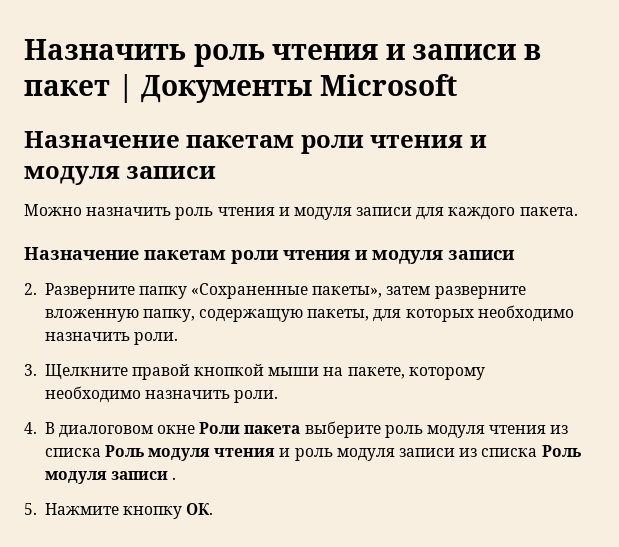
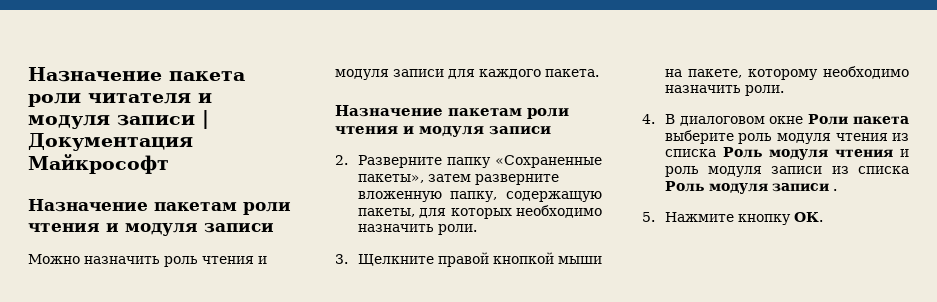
- Назначить роль чтения и записи в пакет | Документы Microsoft
+ Назначение пакета роли читателя и модуля записи | Документация Майкрософт

